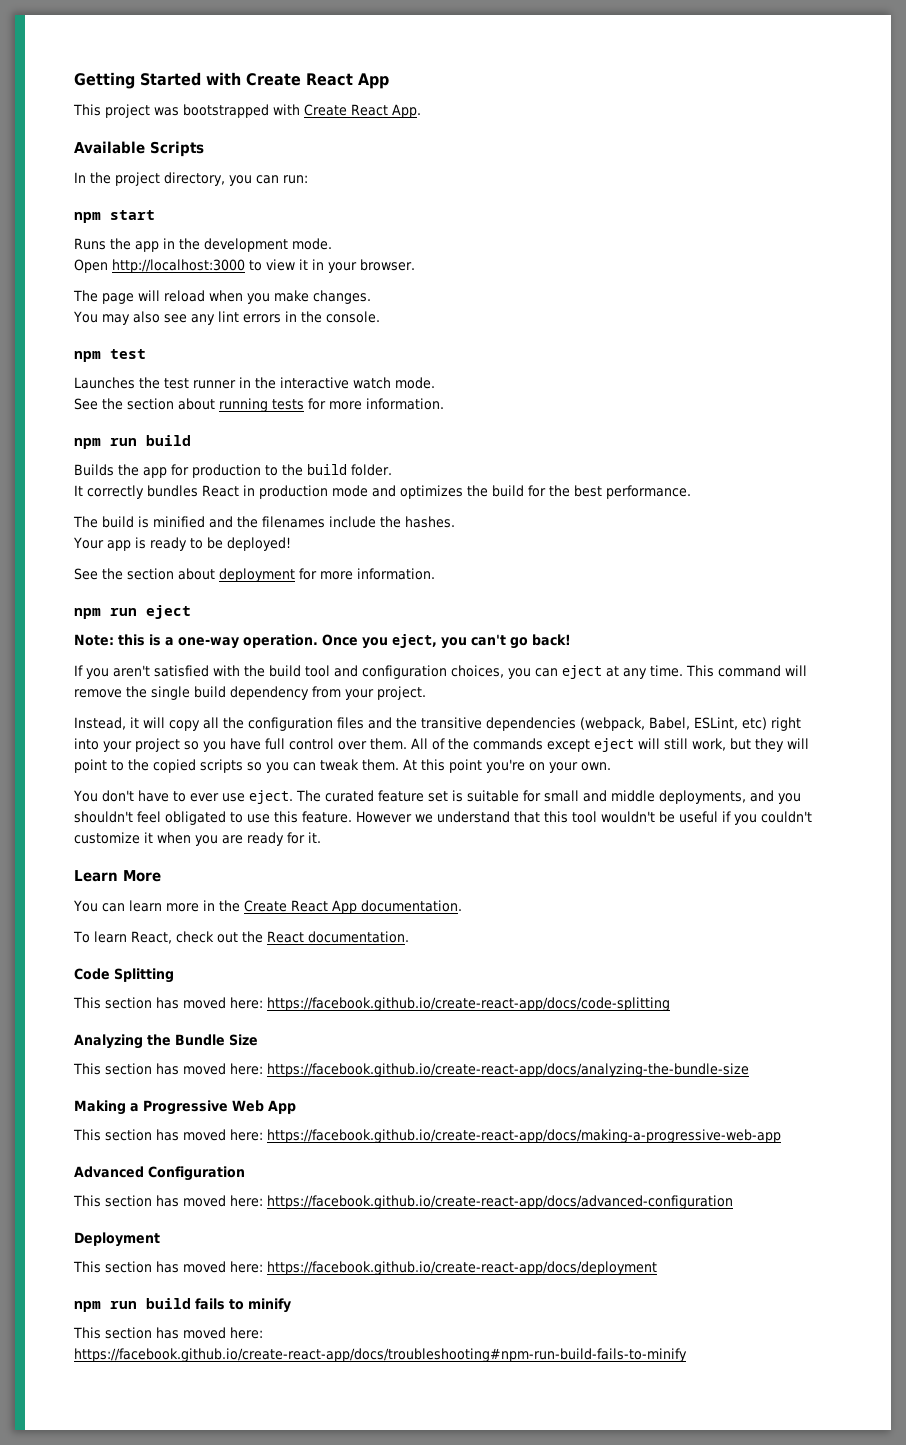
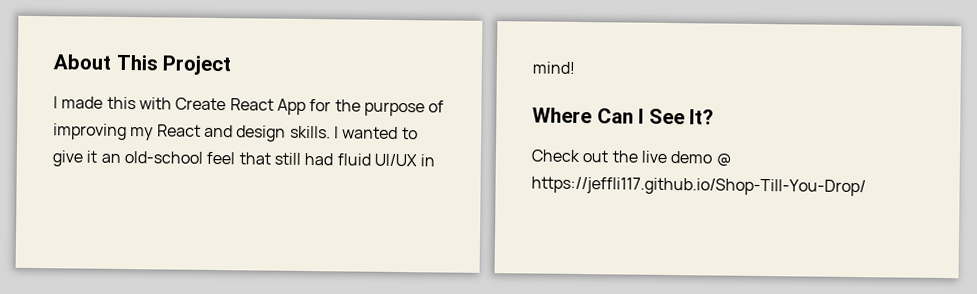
- Getting Started with Create React App
- This project was bootstrapped with Create React App.
- Available Scripts
- In the project directory, you can run:
- npm start
- Runs the app in the development mode.
- Open http://localhost:3000 to view it in your browser.
- The page will reload when you make changes.
- You may also see any lint errors in the console.
- npm test
- Launches the test runner in the interactive watch mode.
- See the section about running tests for more information.
- npm run build
- Builds the app for production to the build folder.
- It correctly bundles React in production mode and optimizes the build for the best performance.
- The build is minified and the filenames include the hashes.
- Your app is ready to be deployed!
- See the section about deployment for more information.
- npm run eject
- Note: this is a one-way operation. Once you eject, you can't go back!
- If you aren't satisfied with the build tool and configuration choices, you can eject at any time. This command will remove the single build dependency from your project.
- Instead, it will copy all the configuration files and the transitive dependencies (webpack, Babel, ESLint, etc) right into your project so you have full control over them. All of the commands except eject will still work, but they will point to the copied scripts so you can tweak them. At this point you're on your own.
- You don't have to ever use eject. The curated feature set is suitable for small and middle deployments, and you shouldn't feel obligated to use this feature. However we understand that this tool wouldn't be useful if you couldn't customize it when you are ready for it.
- Learn More
- You can learn more in the Create React App documentation.
- To learn React, check out the React documentation.
- Code Splitting
- This section has moved here: https://facebook.github.io/create-react-app/docs/code-splitting
- Analyzing the Bundle Size
- This section has moved here: https://facebook.github.io/create-react-app/docs/analyzing-the-bundle-size
- Making a Progressive Web App
- This section has moved here: https://facebook.github.io/create-react-app/docs/making-a-progressive-web-app
- Advanced Configuration
- This section has moved here: https://facebook.github.io/create-react-app/docs/advanced-configuration
- Deployment
- This section has moved here: https://facebook.github.io/create-react-app/docs/deployment
- npm run build fails to minify
- This section has moved here: https://facebook.github.io/create-react-app/docs/troubleshooting#npm-run-build-fails-to-minify
+ About This Project
+ I made this with Create React App for the purpose of improving my React and design skills. I wanted to give it an old-school feel that still had fluid UI/UX in mind!
+ Where Can I See It?
+ Check out the live demo @ https://jeffli117.github.io/Shop-Till-You-Drop/

